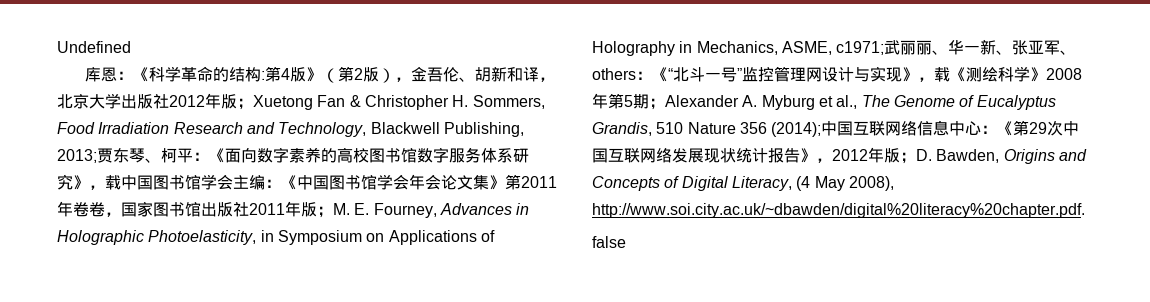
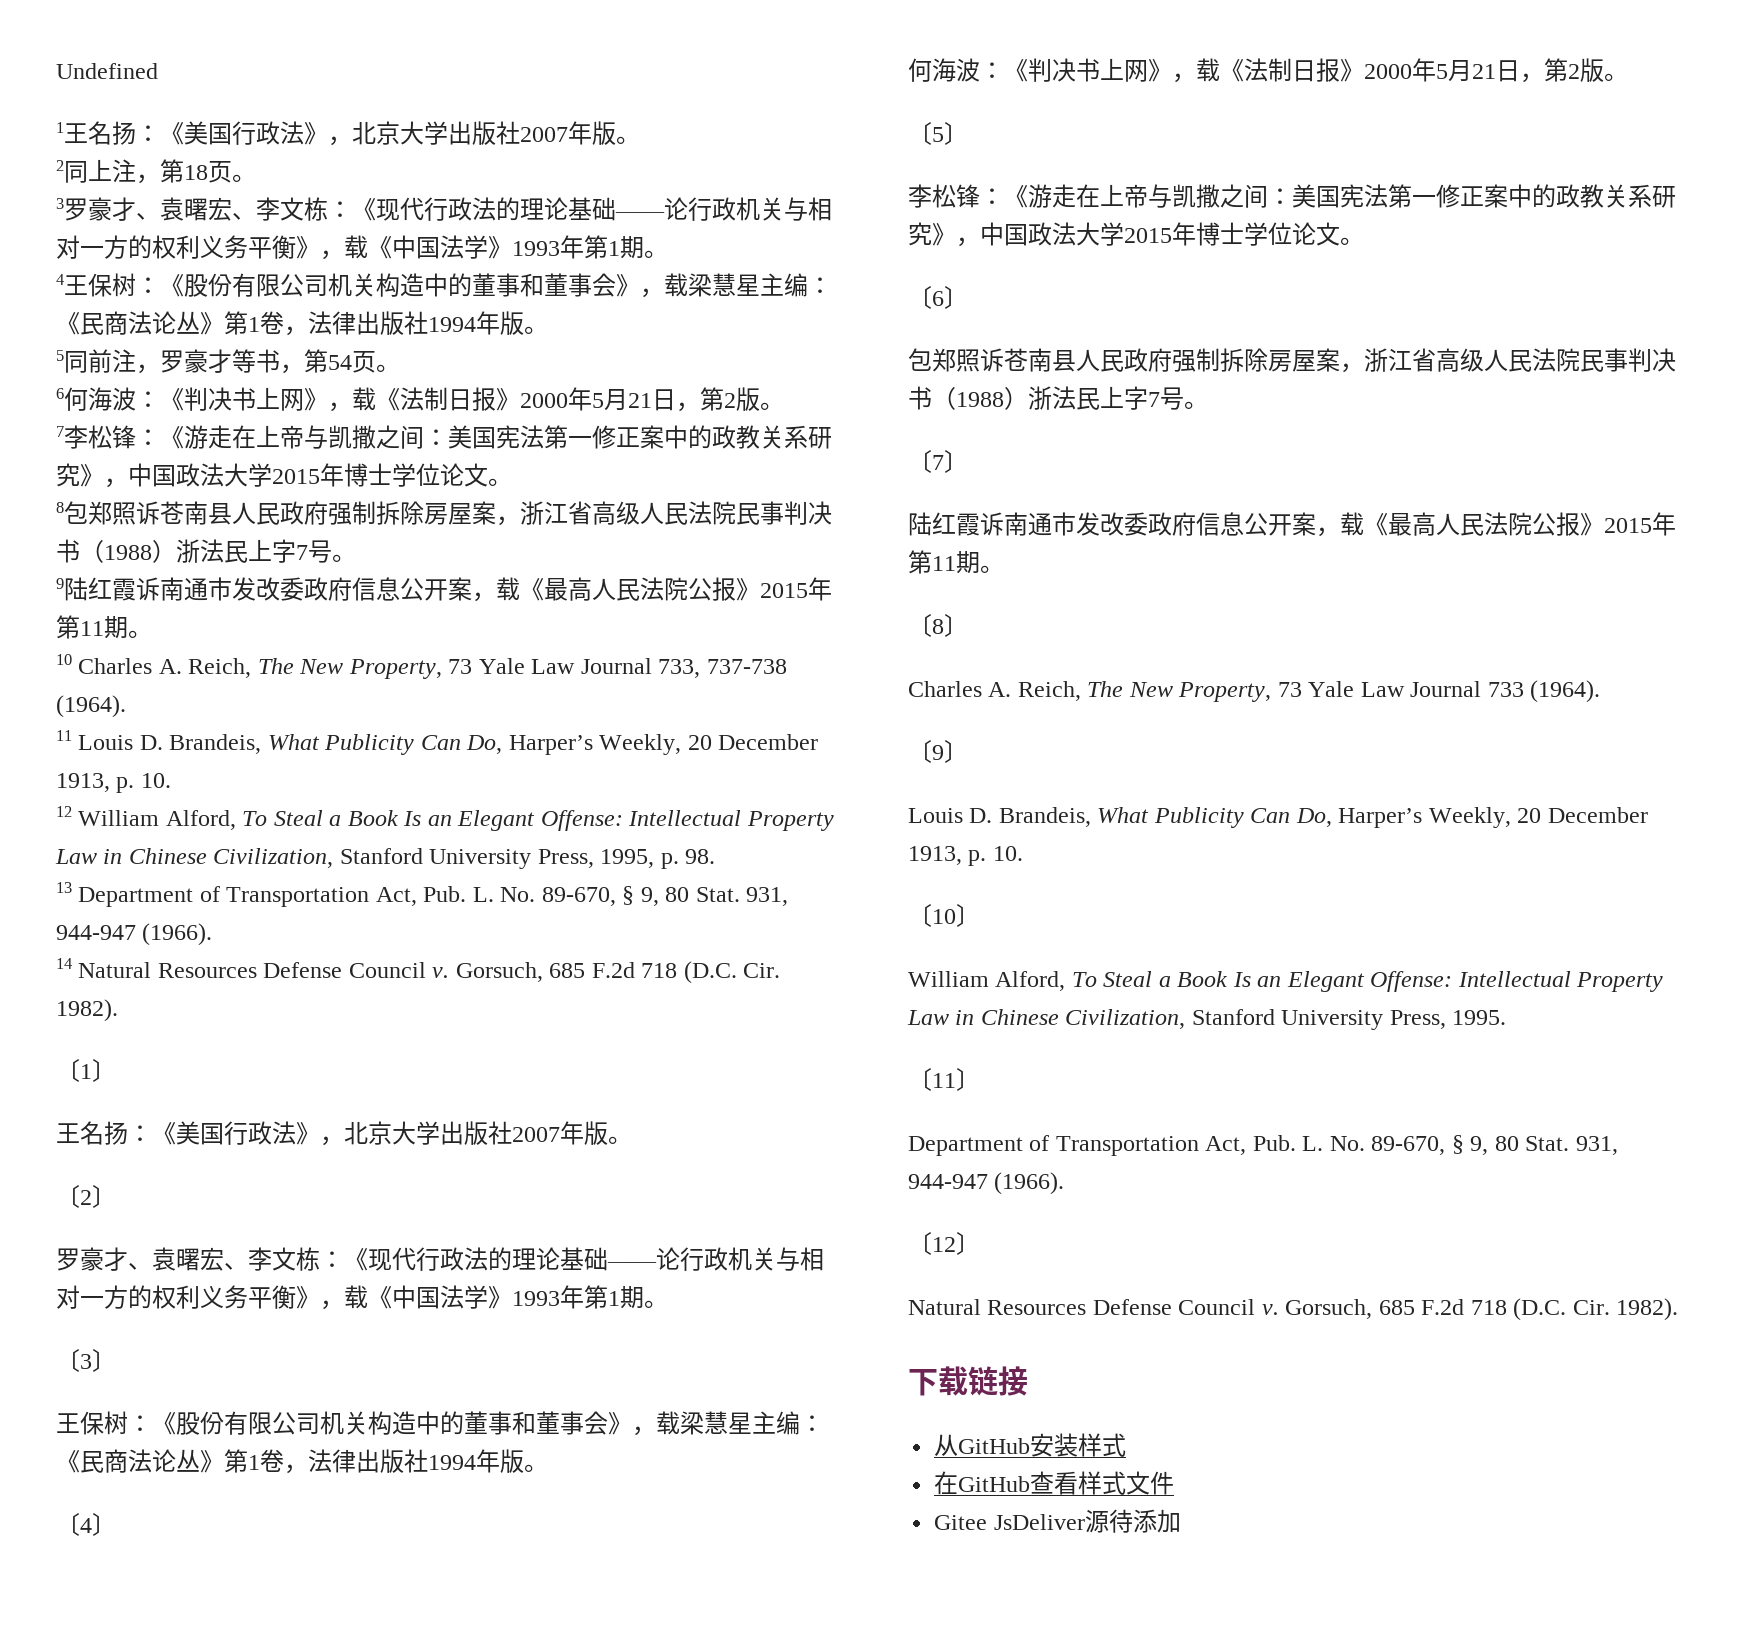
- 库恩：《科学革命的结构:第4版》（第2版），金吾伦、胡新和译，北京大学出版社2012年版；Xuetong Fan & Christopher H. Sommers, Food Irradiation Research and Technology, Blackwell Publishing, 2013;贾东琴、柯平：《面向数字素养的高校图书馆数字服务体系研究》，载中国图书馆学会主编：《中国图书馆学会年会论文集》第2011年卷卷，国家图书馆出版社2011年版；M. E. Fourney, Advances in Holographic Photoelasticity, in Symposium on Applications of Holography in Mechanics, ASME, c1971;武丽丽、华一新、张亚军、others：《“北斗一号”监控管理网设计与实现》，载《测绘科学》2008年第5期；Alexander A. Myburg et al., The Genome of Eucalyptus Grandis, 510 Nature 356 (2014);中国互联网络信息中心：《第29次中国互联网络发展现状统计报告》，2012年版；D. Bawden, Origins and Concepts of Digital Literacy, (4 May 2008), http://www.soi.city.ac.uk/~dbawden/digital%20literacy%20chapter.pdf.
- false
+ 1王名扬：《美国行政法》，北京大学出版社2007年版。
+ 2同上注，第18页。
+ 3罗豪才、袁曙宏、李文栋：《现代行政法的理论基础——论行政机关与相对一方的权利义务平衡》，载《中国法学》1993年第1期。
+ 4王保树：《股份有限公司机关构造中的董事和董事会》，载梁慧星主编：《民商法论丛》第1卷，法律出版社1994年版。
+ 5同前注，罗豪才等书，第54页。
+ 6何海波：《判决书上网》，载《法制日报》2000年5月21日，第2版。
+ 7李松锋：《游走在上帝与凯撒之间：美国宪法第一修正案中的政教关系研究》，中国政法大学2015年博士学位论文。
+ 8包郑照诉苍南县人民政府强制拆除房屋案，浙江省高级人民法院民事判决书（1988）浙法民上字7号。
+ 9陆红霞诉南通市发改委政府信息公开案，载《最高人民法院公报》2015年第11期。
+ 10 Charles A. Reich, The New Property, 73 Yale Law Journal 733, 737-738 (1964).
+ 11 Louis D. Brandeis, What Publicity Can Do, Harper’s Weekly, 20 December 1913, p. 10.
+ 12 William Alford, To Steal a Book Is an Elegant Offense: Intellectual Property Law in Chinese Civilization, Stanford University Press, 1995, p. 98.
+ 13 Department of Transportation Act, Pub. L. No. 89-670, § 9, 80 Stat. 931, 944-947 (1966).
+ 14 Natural Resources Defense Council v. Gorsuch, 685 F.2d 718 (D.C. Cir. 1982).
+ 〔1〕
+ 王名扬：《美国行政法》，北京大学出版社2007年版。
+ 〔2〕
+ 罗豪才、袁曙宏、李文栋：《现代行政法的理论基础——论行政机关与相对一方的权利义务平衡》，载《中国法学》1993年第1期。
+ 〔3〕
+ 王保树：《股份有限公司机关构造中的董事和董事会》，载梁慧星主编：《民商法论丛》第1卷，法律出版社1994年版。
+ 〔4〕
+ 何海波：《判决书上网》，载《法制日报》2000年5月21日，第2版。
+ 〔5〕
+ 李松锋：《游走在上帝与凯撒之间：美国宪法第一修正案中的政教关系研究》，中国政法大学2015年博士学位论文。
+ 〔6〕
+ 包郑照诉苍南县人民政府强制拆除房屋案，浙江省高级人民法院民事判决书（1988）浙法民上字7号。
+ 〔7〕
+ 陆红霞诉南通市发改委政府信息公开案，载《最高人民法院公报》2015年第11期。
+ 〔8〕
+ Charles A. Reich, The New Property, 73 Yale Law Journal 733 (1964).
+ 〔9〕
+ Louis D. Brandeis, What Publicity Can Do, Harper’s Weekly, 20 December 1913, p. 10.
+ 〔10〕
+ William Alford, To Steal a Book Is an Elegant Offense: Intellectual Property Law in Chinese Civilization, Stanford University Press, 1995.
+ 〔11〕
+ Department of Transportation Act, Pub. L. No. 89-670, § 9, 80 Stat. 931, 944-947 (1966).
+ 〔12〕
+ Natural Resources Defense Council v. Gorsuch, 685 F.2d 718 (D.C. Cir. 1982).
+ 下载链接
+ 从GitHub安装样式
+ 在GitHub查看样式文件
+ Gitee JsDeliver源待添加

